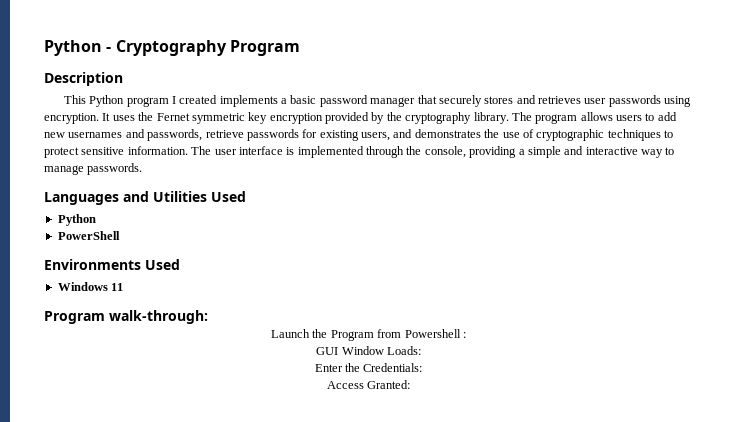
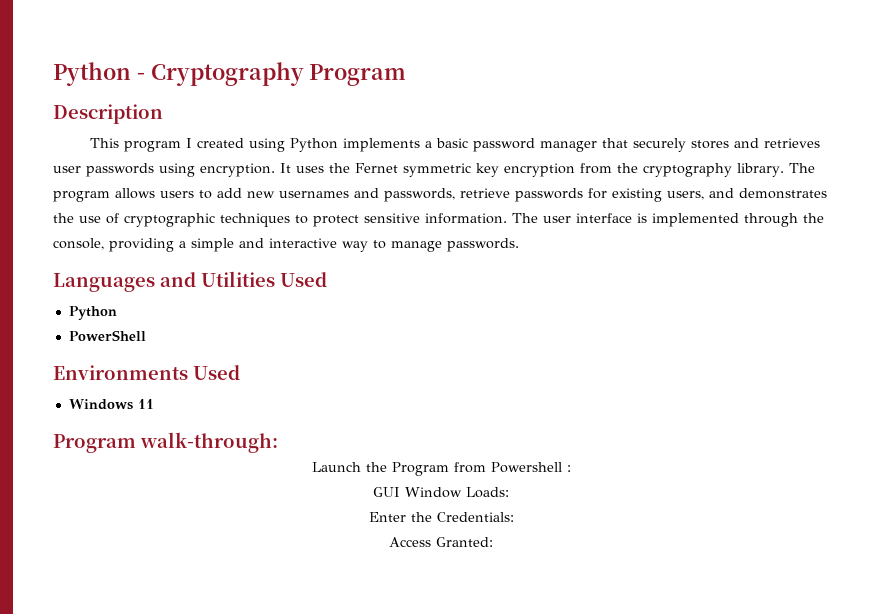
- This Python program I created implements a basic password manager that securely stores and retrieves user passwords using encryption.
+ This program I created using Python implements a basic password manager that securely stores and retrieves user passwords using encryption.
- It uses the Fernet symmetric key encryption provided by the cryptography library.
+ It uses the Fernet symmetric key encryption from the cryptography library.

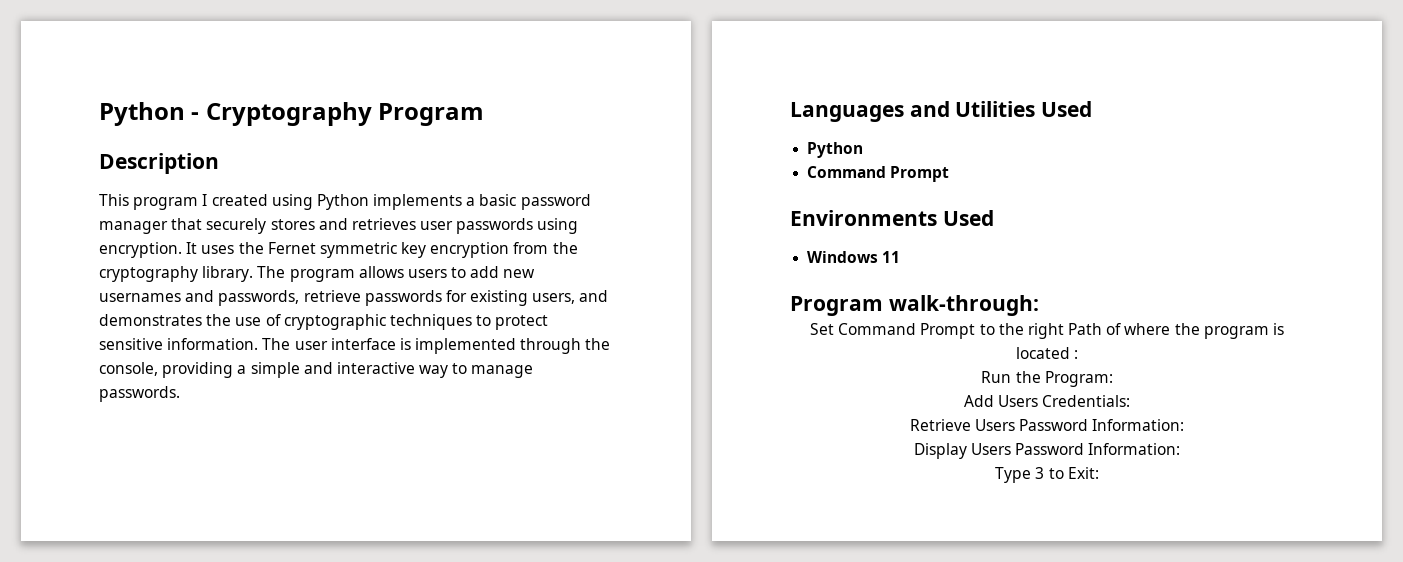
  Languages and Utilities Used
  Python
- PowerShell
+ Command Prompt
- Launch the Program from Powershell :
- GUI Window Loads:
- Enter the Credentials:
- Access Granted:
+ Set Command Prompt to the right Path of where the program is located :
+ Run the Program:
+ Add Users Credentials:
+ Retrieve Users Password Information:
+ Display Users Password Information:
+ Type 3 to Exit:

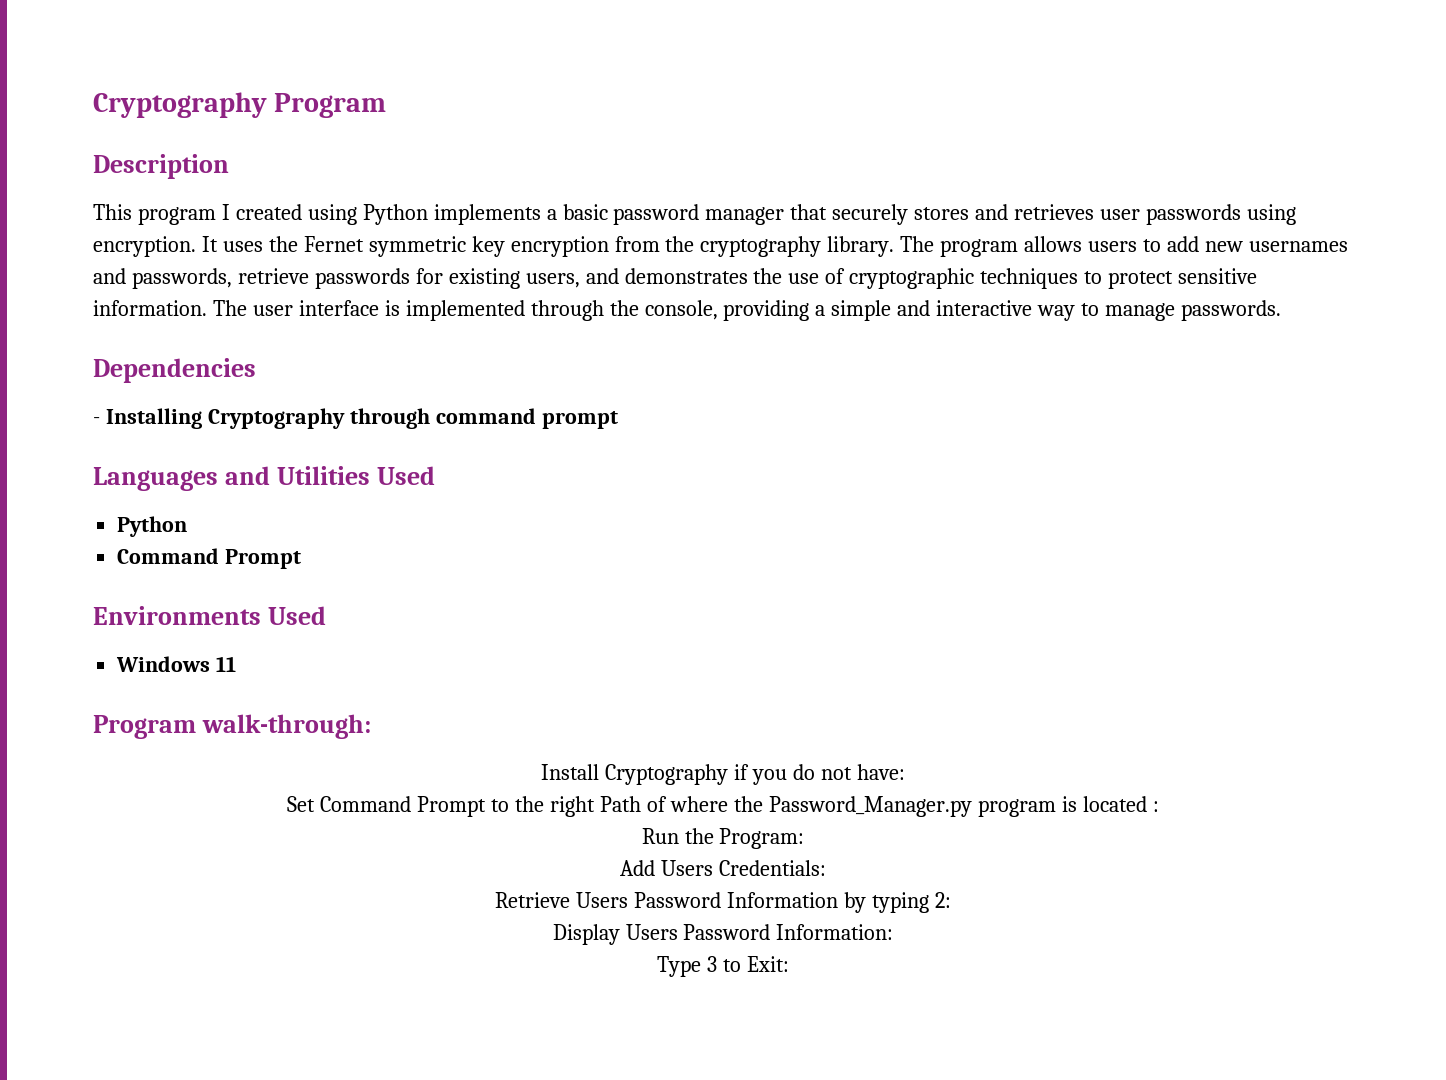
- Python - Cryptography Program
+ Cryptography Program
+ Dependencies
+ - Installing Cryptography through command prompt
+ Install Cryptography if you do not have:
- Set Command Prompt to the right Path of where the program is located :
+ Set Command Prompt to the right Path of where the Password_Manager.py program is located :
- Retrieve Users Password Information:
+ Retrieve Users Password Information by typing 2:

